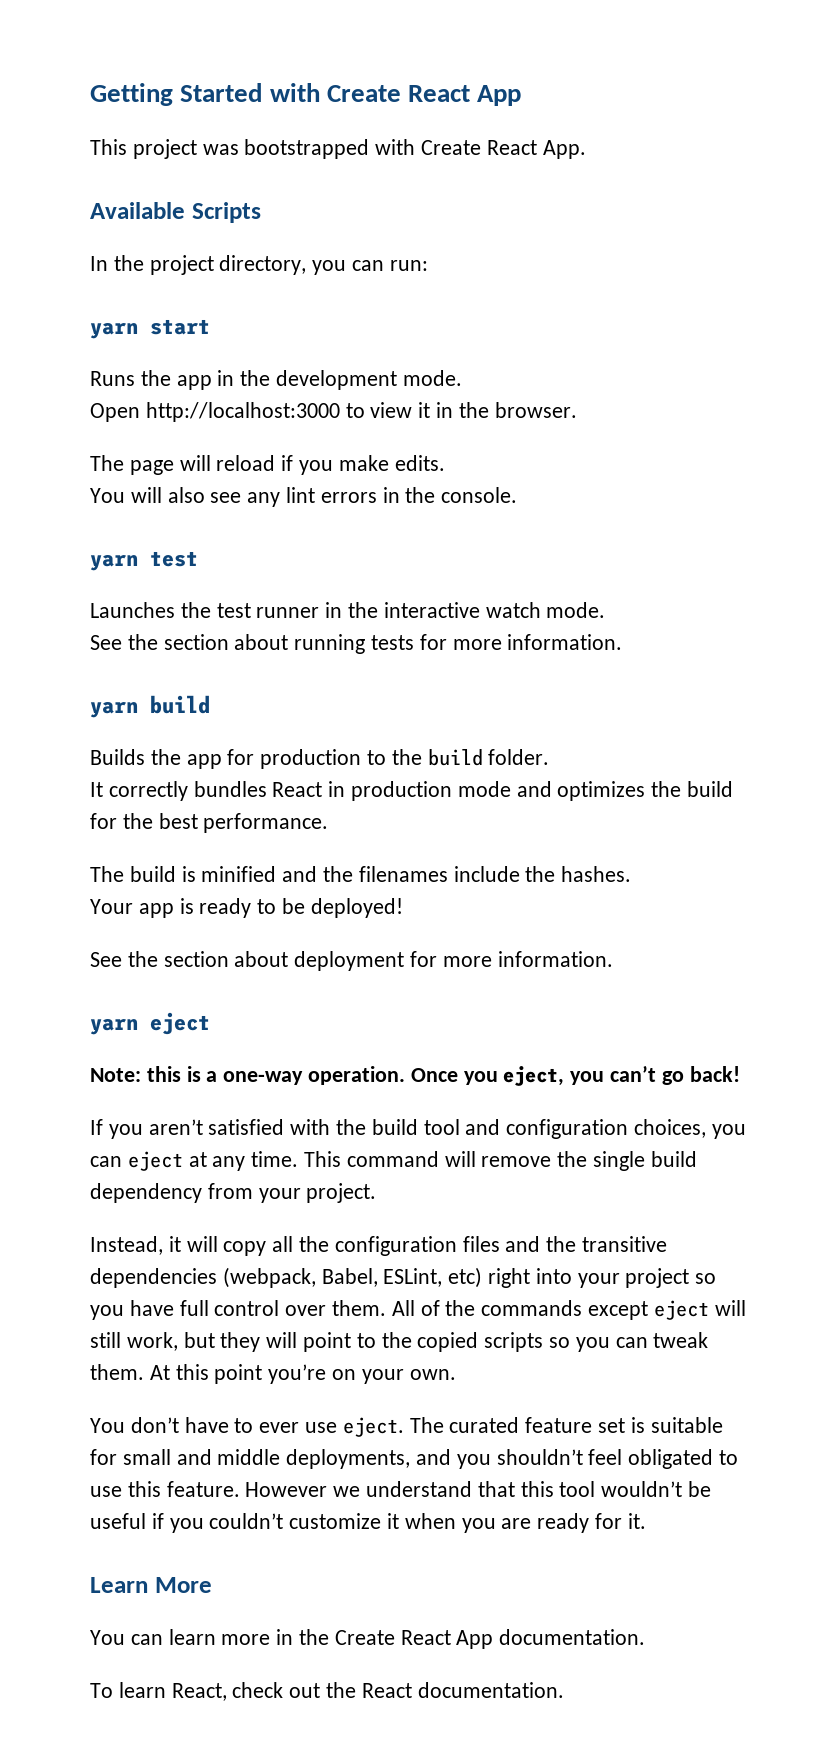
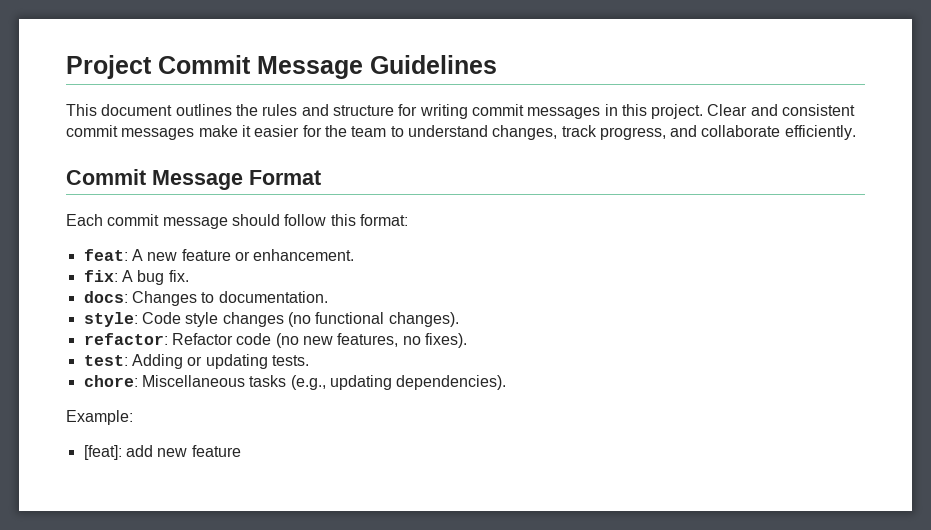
- Getting Started with Create React App
- This project was bootstrapped with Create React App.
- Available Scripts
- In the project directory, you can run:
- yarn start
- Runs the app in the development mode.
- Open http://localhost:3000 to view it in the browser.
- The page will reload if you make edits.
- You will also see any lint errors in the console.
- yarn test
- Launches the test runner in the interactive watch mode.
- See the section about running tests for more information.
- yarn build
- Builds the app for production to the build folder.
- It correctly bundles React in production mode and optimizes the build for the best performance.
- The build is minified and the filenames include the hashes.
- Your app is ready to be deployed!
- See the section about deployment for more information.
- yarn eject
- Note: this is a one-way operation. Once you eject, you can’t go back!
- If you aren’t satisfied with the build tool and configuration choices, you can eject at any time. This command will remove the single build dependency from your project.
- Instead, it will copy all the configuration files and the transitive dependencies (webpack, Babel, ESLint, etc) right into your project so you have full control over them. All of the commands except eject will still work, but they will point to the copied scripts so you can tweak them. At this point you’re on your own.
- You don’t have to ever use eject. The curated feature set is suitable for small and middle deployments, and you shouldn’t feel obligated to use this feature. However we understand that this tool wouldn’t be useful if you couldn’t customize it when you are ready for it.
- Learn More
- You can learn more in the Create React App documentation.
- To learn React, check out the React documentation.
+ Project Commit Message Guidelines
+ This document outlines the rules and structure for writing commit messages in this project. Clear and consistent commit messages make it easier for the team to understand changes, track progress, and collaborate efficiently.
+ Commit Message Format
+ Each commit message should follow this format:
+ feat: A new feature or enhancement.
+ fix: A bug fix.
+ docs: Changes to documentation.
+ style: Code style changes (no functional changes).
+ refactor: Refactor code (no new features, no fixes).
+ test: Adding or updating tests.
+ chore: Miscellaneous tasks (e.g., updating dependencies).
+ Example:
+ [feat]: add new feature

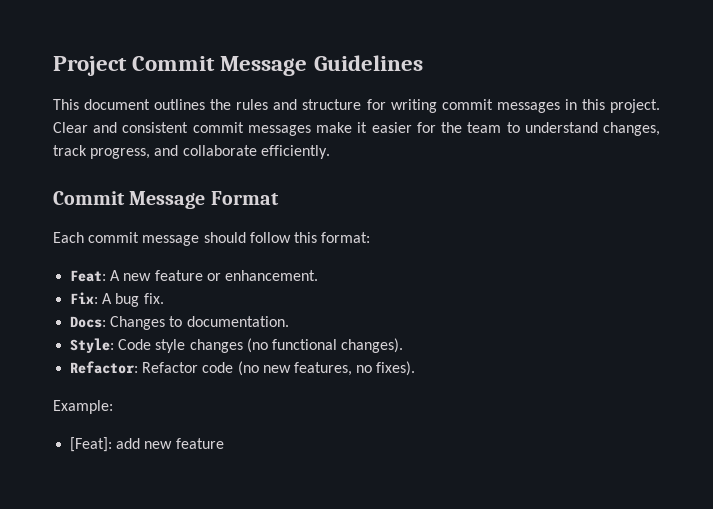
- feat: A new feature or enhancement.
+ Feat: A new feature or enhancement.
- fix: A bug fix.
+ Fix: A bug fix.
- docs: Changes to documentation.
+ Docs: Changes to documentation.
- style: Code style changes (no functional changes).
+ Style: Code style changes (no functional changes).
- refactor: Refactor code (no new features, no fixes).
+ Refactor: Refactor code (no new features, no fixes).
- test: Adding or updating tests.
- chore: Miscellaneous tasks (e.g., updating dependencies).
- [feat]: add new feature
+ [Feat]: add new feature

